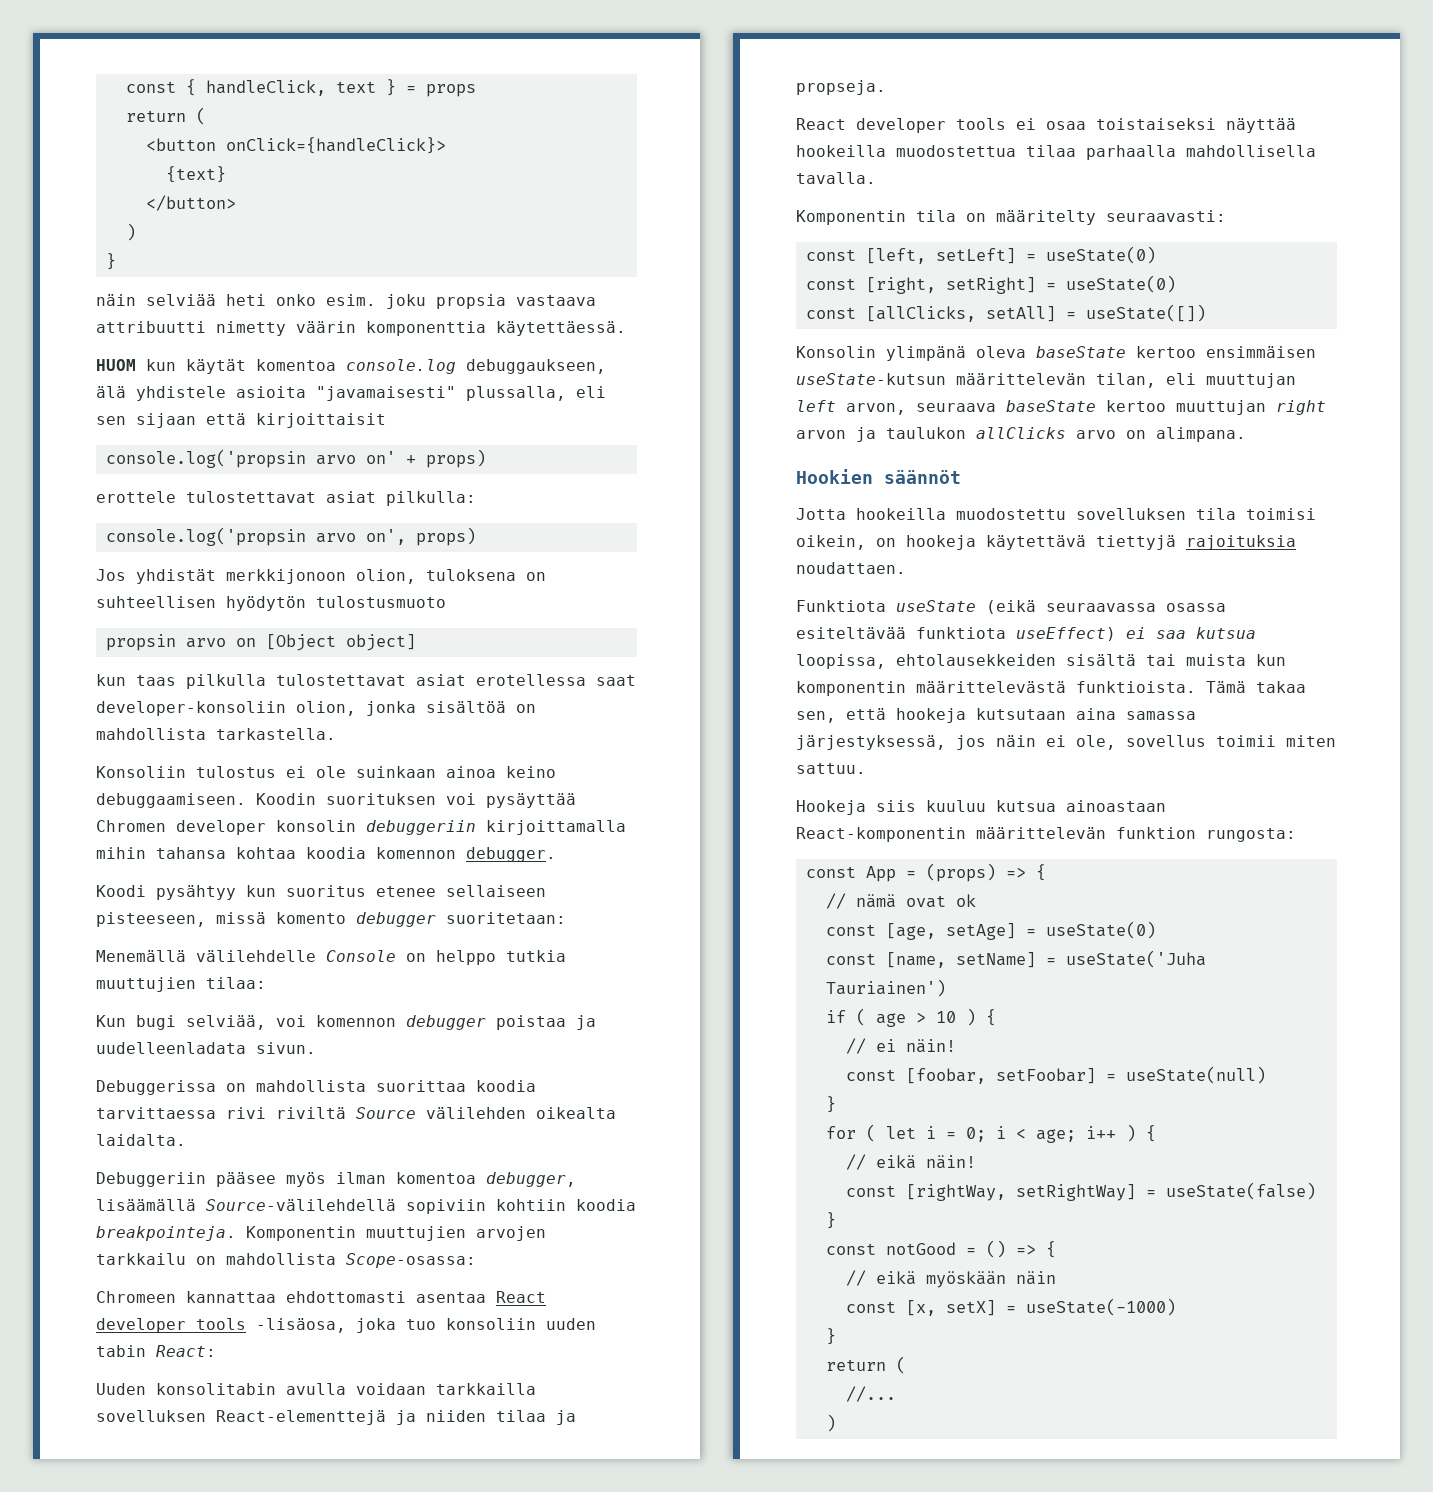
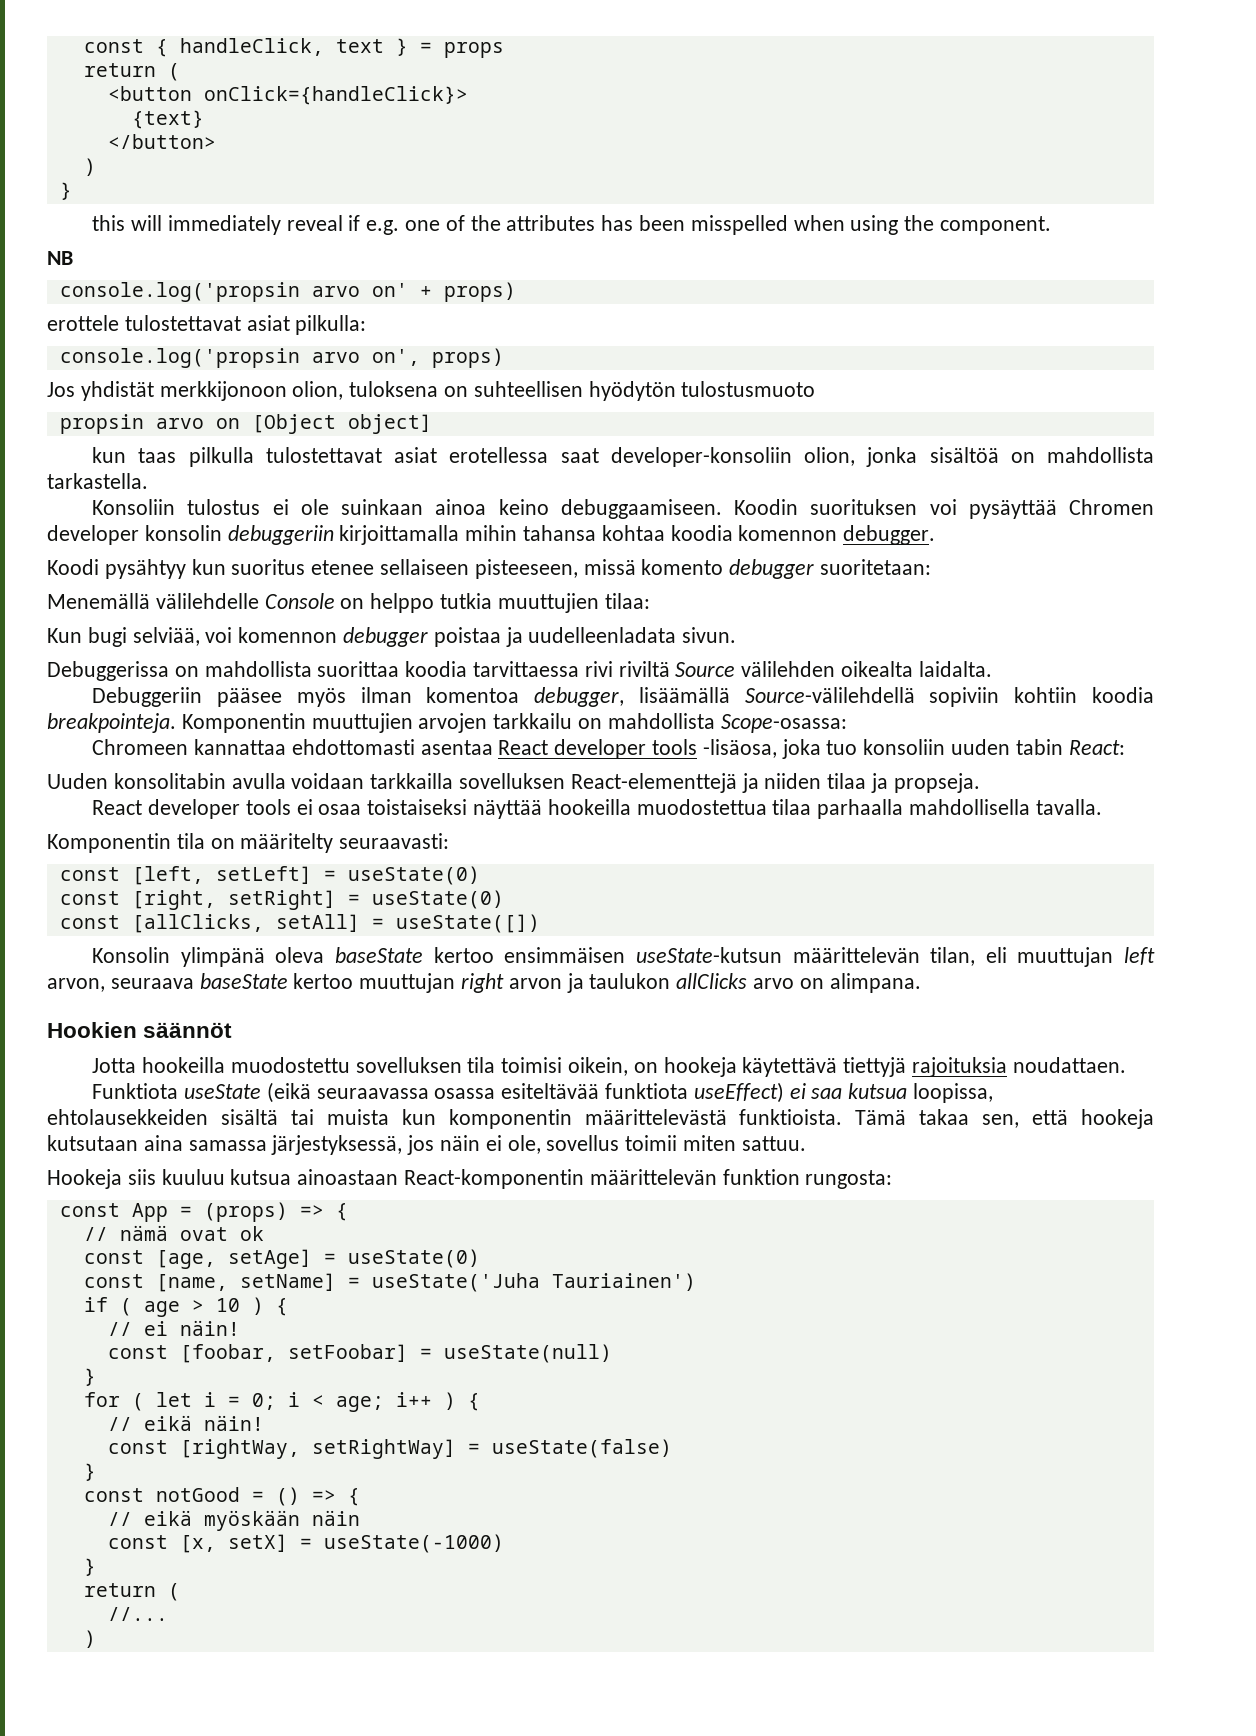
- näin selviää heti onko esim. joku propsia vastaava attribuutti nimetty väärin komponenttia käytettäessä.
- HUOM kun käytät komentoa console.log debuggaukseen, älä yhdistele asioita "javamaisesti" plussalla, eli sen sijaan että kirjoittaisit
+ this will immediately reveal if e.g. one of the attributes has been misspelled when using the component.
+ NB

